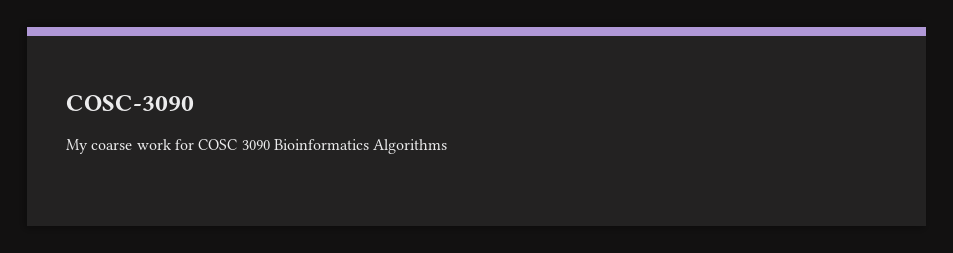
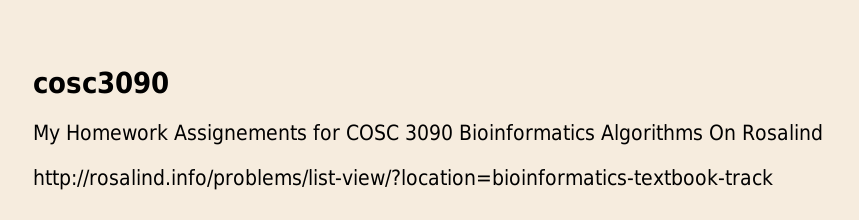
- COSC-3090
+ cosc3090
- My coarse work for COSC 3090 Bioinformatics Algorithms
+ My Homework Assignements for COSC 3090 Bioinformatics Algorithms On Rosalind
+ http://rosalind.info/problems/list-view/?location=bioinformatics-textbook-track

